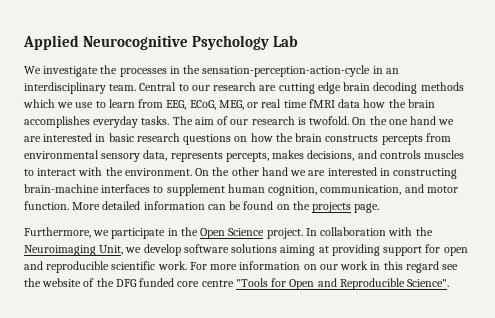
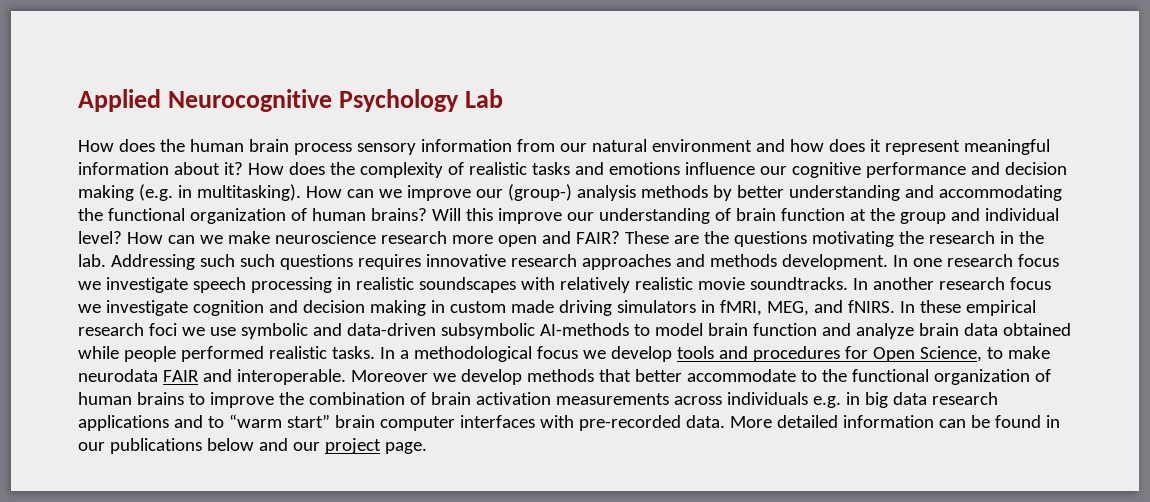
- We investigate the processes in the sensation-perception-action-cycle in an interdisciplinary team. Central to our research are cutting edge brain decoding methods which we use to learn from EEG, ECoG, MEG, or real time fMRI data how the brain accomplishes everyday tasks. The aim of our research is twofold. On the one hand we are interested in basic research questions on how the brain constructs percepts from environmental sensory data, represents percepts, makes decisions, and controls muscles to interact with the environment. On the other hand we are interested in constructing brain-machine interfaces to supplement human cognition, communication, and motor function.
+ How does the human brain process sensory information from our natural environment and how does it represent meaningful information about it? How does the complexity of realistic tasks and emotions influence our cognitive performance and decision making (e.g. in multitasking). How can we improve our (group-) analysis methods by better understanding and accommodating the functional organization of human brains? Will this improve our understanding of brain function at the group and individual level? How can we make neuroscience research more open and FAIR? These are the questions motivating the research in the lab. Addressing such such questions requires innovative research approaches and methods development. In one research focus we investigate speech processing in realistic soundscapes with relatively realistic movie soundtracks. In another research focus we investigate cognition and decision making in custom made driving simulators in fMRI, MEG, and fNIRS. In these empirical research foci we use symbolic and data-driven subsymbolic AI-methods to model brain function and analyze brain data obtained while people performed realistic tasks. In a methodological focus we develop tools and procedures for Open Science, to make neurodata FAIR and interoperable. Moreover we develop methods that better accommodate to the functional organization of human brains to improve the combination of brain activation measurements across individuals e.g. in big data research applications and to “warm start” brain computer interfaces with pre-recorded data.
- More detailed information can be found on the projects page.
- Furthermore, we participate in the Open Science project. In collaboration with the Neuroimaging Unit, we develop software solutions aiming at providing support for open and reproducible scientific work. For more information on our work in this regard see the website of the DFG funded core centre "Tools for Open and Reproducible Science".
+ More detailed information can be found in our publications below and our project page.

